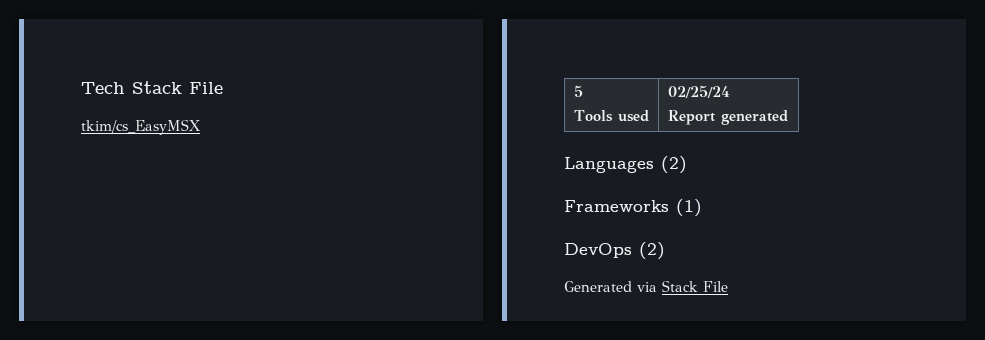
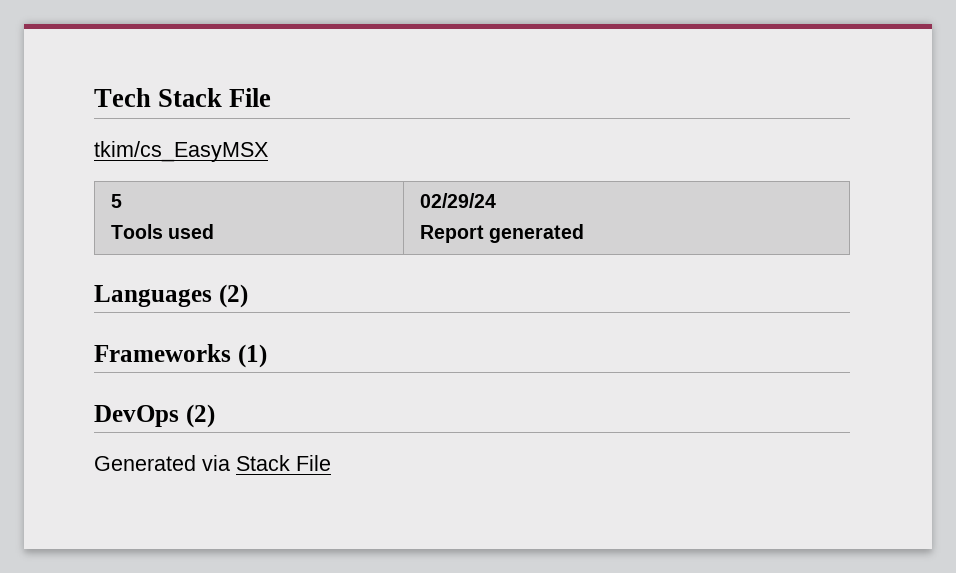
  5
- Tools used | 02/25/24
+ Tools used | 02/29/24

